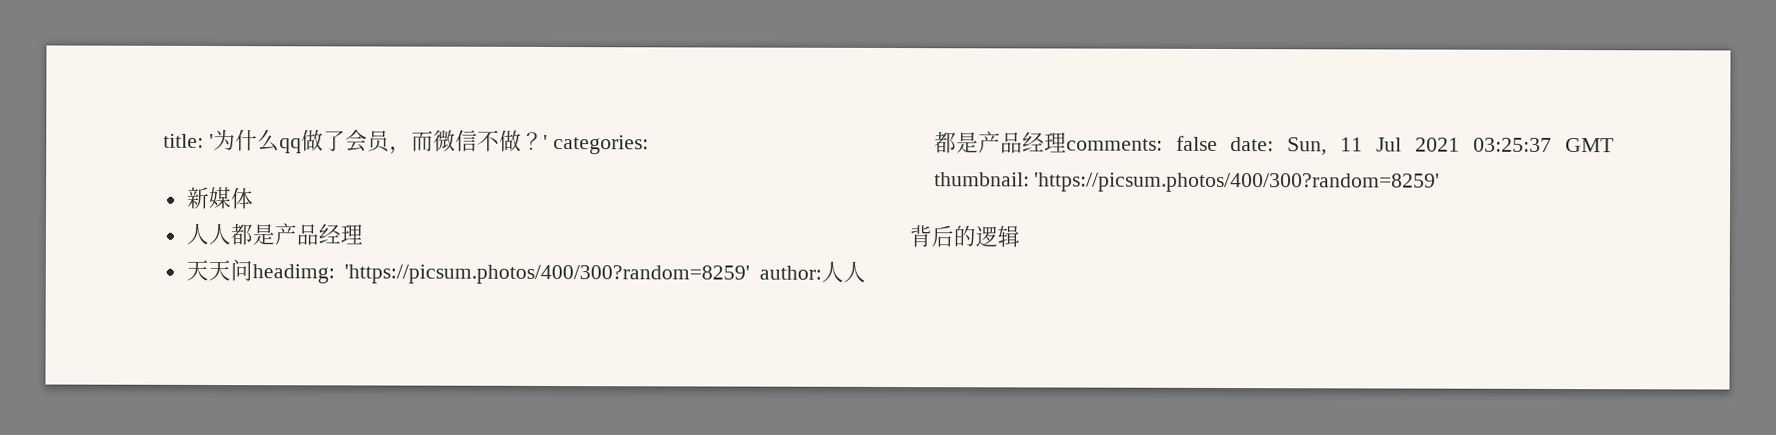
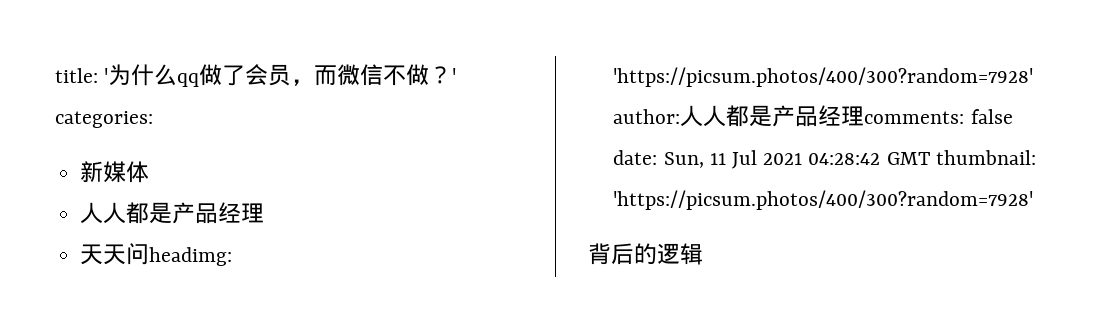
- 天天问headimg: 'https://picsum.photos/400/300?random=8259' author:人人都是产品经理comments: false date: Sun, 11 Jul 2021 03:25:37 GMT thumbnail: 'https://picsum.photos/400/300?random=8259'
+ 天天问headimg: 'https://picsum.photos/400/300?random=7928' author:人人都是产品经理comments: false date: Sun, 11 Jul 2021 04:28:42 GMT thumbnail: 'https://picsum.photos/400/300?random=7928'

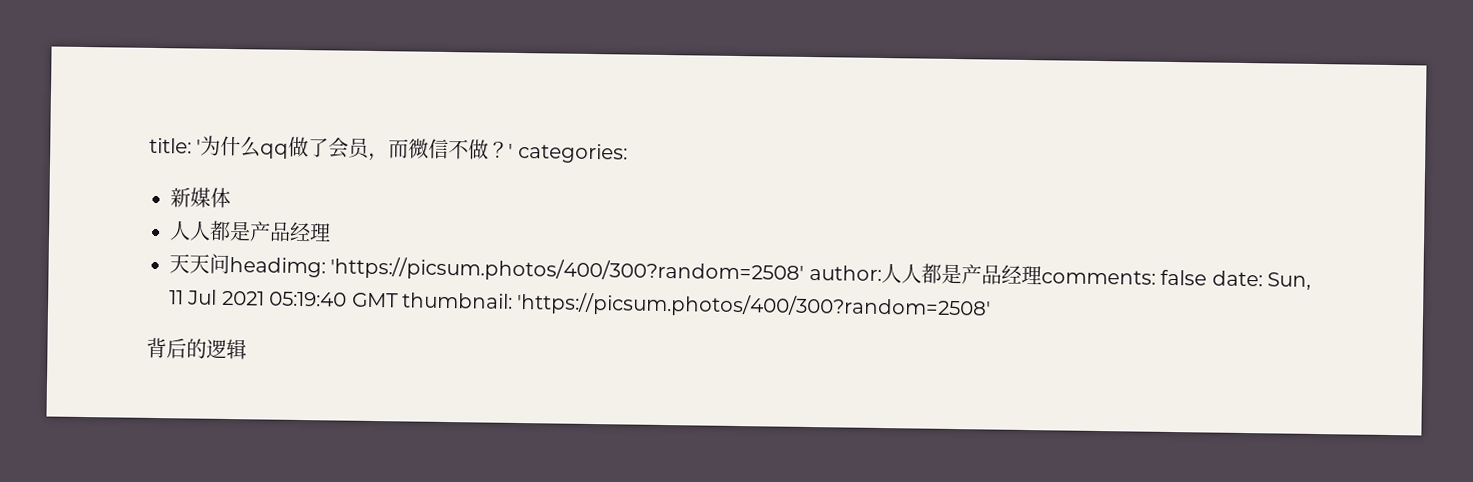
- 天天问headimg: 'https://picsum.photos/400/300?random=7928' author:人人都是产品经理comments: false date: Sun, 11 Jul 2021 04:28:42 GMT thumbnail: 'https://picsum.photos/400/300?random=7928'
+ 天天问headimg: 'https://picsum.photos/400/300?random=2508' author:人人都是产品经理comments: false date: Sun, 11 Jul 2021 05:19:40 GMT thumbnail: 'https://picsum.photos/400/300?random=2508'

